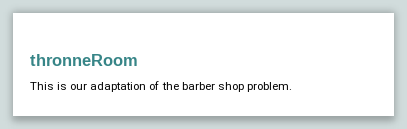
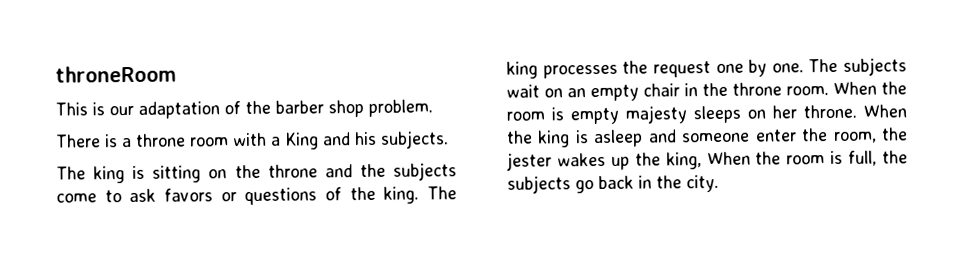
- thronneRoom
+ throneRoom
+ There is a throne room with a King and his subjects.
+ The king is sitting on the throne and the subjects come to ask favors or questions of the king. The king processes the request one by one. The subjects wait on an empty chair in the throne room. When the room is empty majesty sleeps on her throne. When the king is asleep and someone enter the room, the jester wakes up the king, When the room is full, the subjects go back in the city.

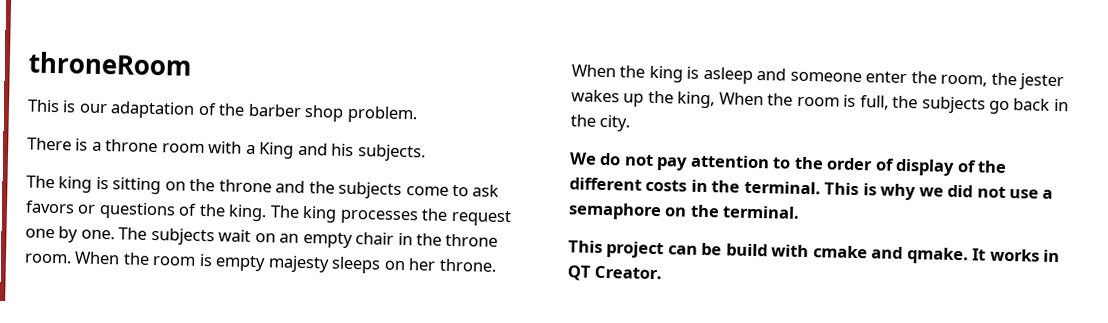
+ We do not pay attention to the order of display of the different costs in the terminal. This is why we did not use a semaphore on the terminal.
+ This project can be build with cmake and qmake. It works in QT Creator.

